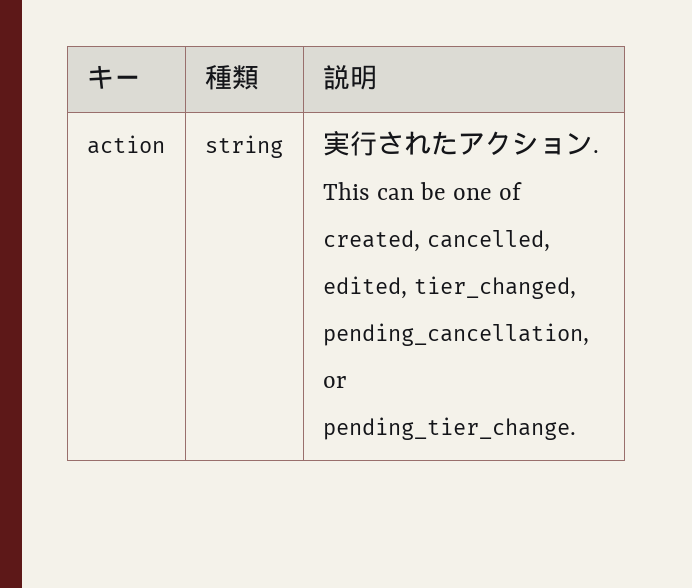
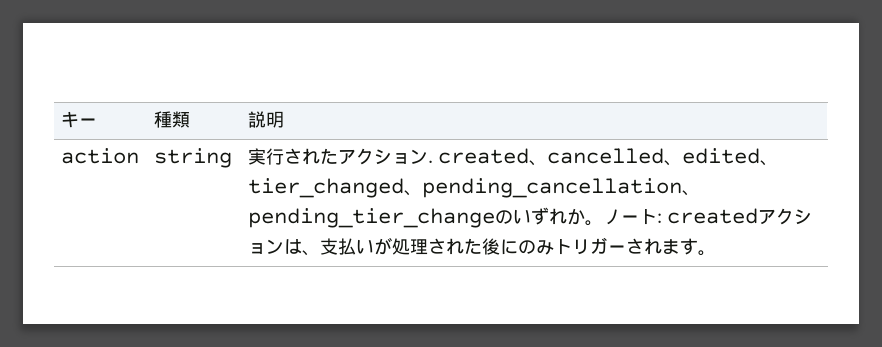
- action | string | 実行されたアクション. This can be one of created, cancelled, edited, tier_changed, pending_cancellation, or pending_tier_change.
+ action | string | 実行されたアクション. created、cancelled、edited、tier_changed、pending_cancellation、pending_tier_changeのいずれか。ノート: createdアクションは、支払いが処理された後にのみトリガーされます。

